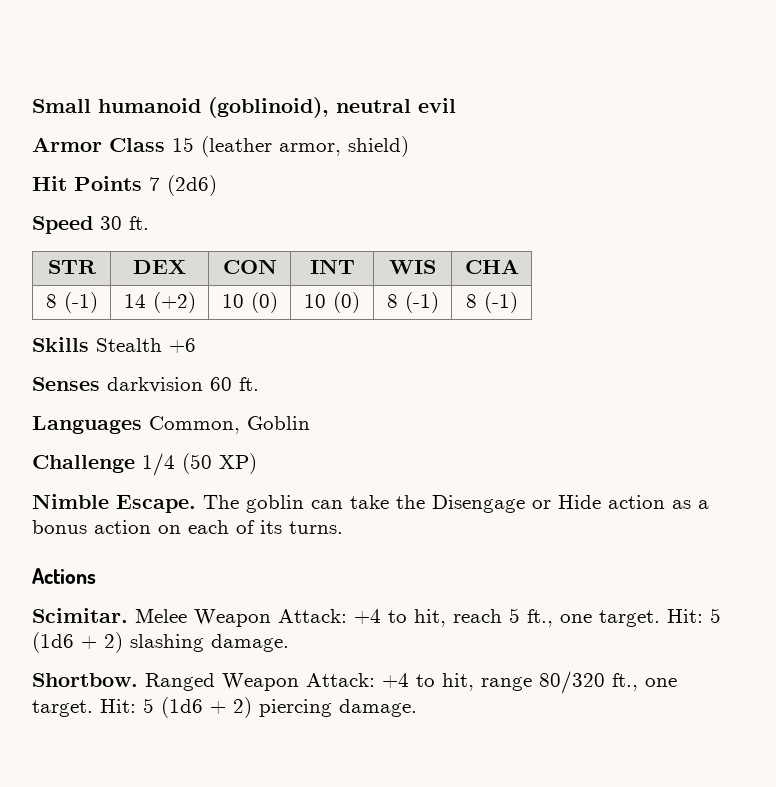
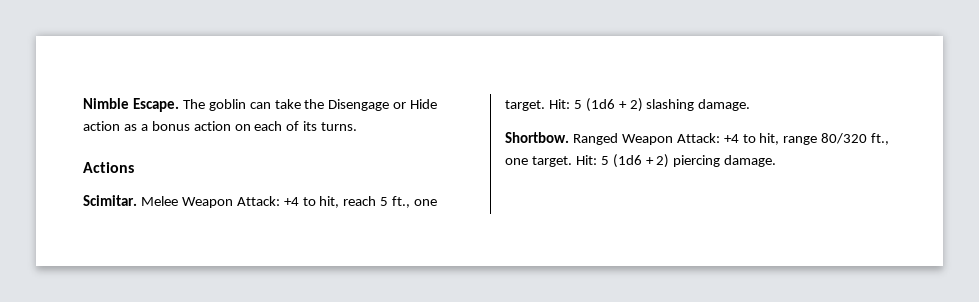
- Small humanoid (goblinoid), neutral evil
- Armor Class 15 (leather armor, shield)
- Hit Points 7 (2d6)
- Speed 30 ft.
- STR | DEX | CON | INT | WIS | CHA
- 8 (-1) | 14 (+2) | 10 (0) | 10 (0) | 8 (-1) | 8 (-1)
- Skills Stealth +6
- Senses darkvision 60 ft.
- Languages Common, Goblin
- Challenge 1/4 (50 XP)

